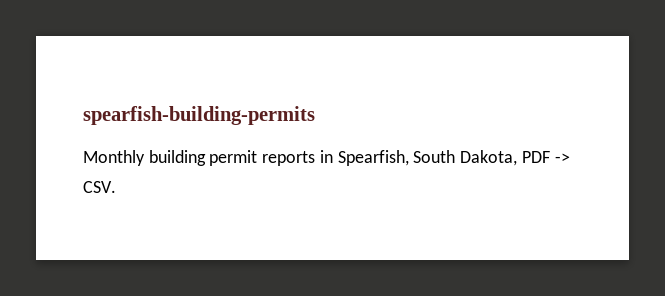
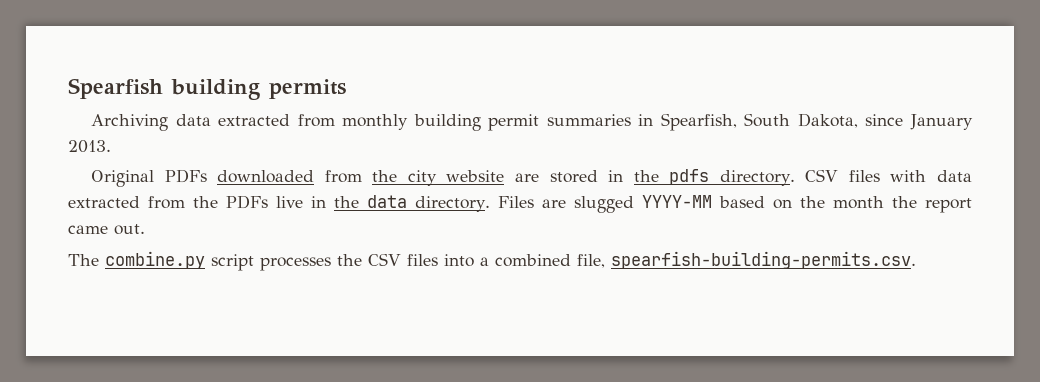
- spearfish-building-permits
- Monthly building permit reports in Spearfish, South Dakota, PDF -> CSV.
+ Spearfish building permits
+ Archiving data extracted from monthly building permit summaries in Spearfish, South Dakota, since January 2013.
+ Original PDFs downloaded from the city website are stored in the pdfs directory. CSV files with data extracted from the PDFs live in the data directory. Files are slugged YYYY-MM based on the month the report came out.
+ The combine.py script processes the CSV files into a combined file, spearfish-building-permits.csv.

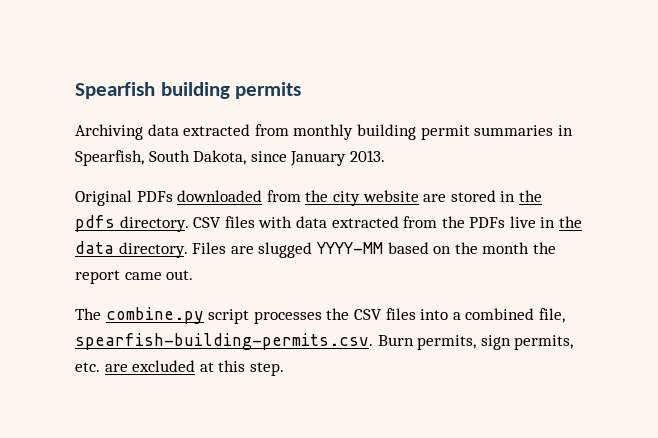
- The combine.py script processes the CSV files into a combined file, spearfish-building-permits.csv.
+ The combine.py script processes the CSV files into a combined file, spearfish-building-permits.csv. Burn permits, sign permits, etc. are excluded at this step.

